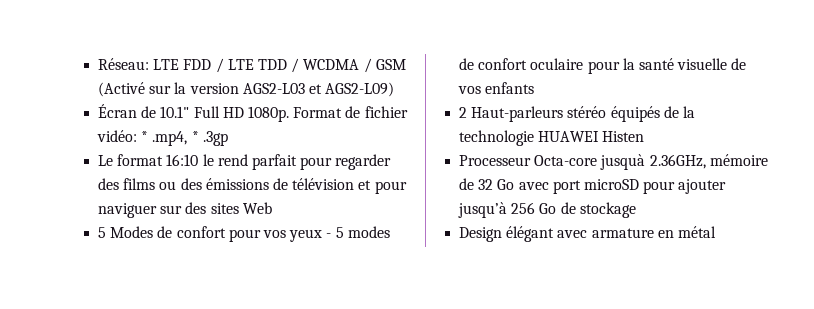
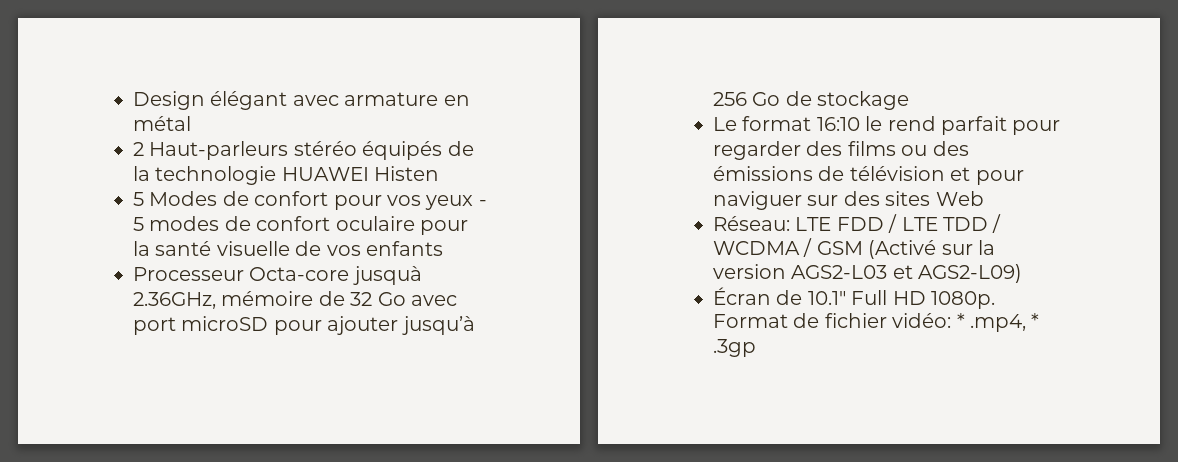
+ Design élégant avec armature en métal
+ 2 Haut-parleurs stéréo équipés de la technologie HUAWEI Histen
+ 5 Modes de confort pour vos yeux - 5 modes de confort oculaire pour la santé visuelle de vos enfants
+ Processeur Octa-core jusquà 2.36GHz, mémoire de 32 Go avec port microSD pour ajouter jusqu’à 256 Go de stockage
+ Le format 16:10 le rend parfait pour regarder des films ou des émissions de télévision et pour naviguer sur des sites Web
- Le format 16:10 le rend parfait pour regarder des films ou des émissions de télévision et pour naviguer sur des sites Web
- 5 Modes de confort pour vos yeux - 5 modes de confort oculaire pour la santé visuelle de vos enfants
- 2 Haut-parleurs stéréo équipés de la technologie HUAWEI Histen
- Processeur Octa-core jusquà 2.36GHz, mémoire de 32 Go avec port microSD pour ajouter jusqu’à 256 Go de stockage
- Design élégant avec armature en métal

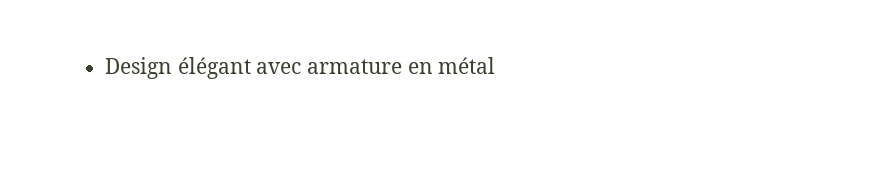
- 2 Haut-parleurs stéréo équipés de la technologie HUAWEI Histen
- 5 Modes de confort pour vos yeux - 5 modes de confort oculaire pour la santé visuelle de vos enfants
- Processeur Octa-core jusquà 2.36GHz, mémoire de 32 Go avec port microSD pour ajouter jusqu’à 256 Go de stockage
- Le format 16:10 le rend parfait pour regarder des films ou des émissions de télévision et pour naviguer sur des sites Web
- Réseau: LTE FDD / LTE TDD / WCDMA / GSM (Activé sur la version AGS2-L03 et AGS2-L09)
- Écran de 10.1" Full HD 1080p. Format de fichier vidéo: * .mp4, * .3gp

